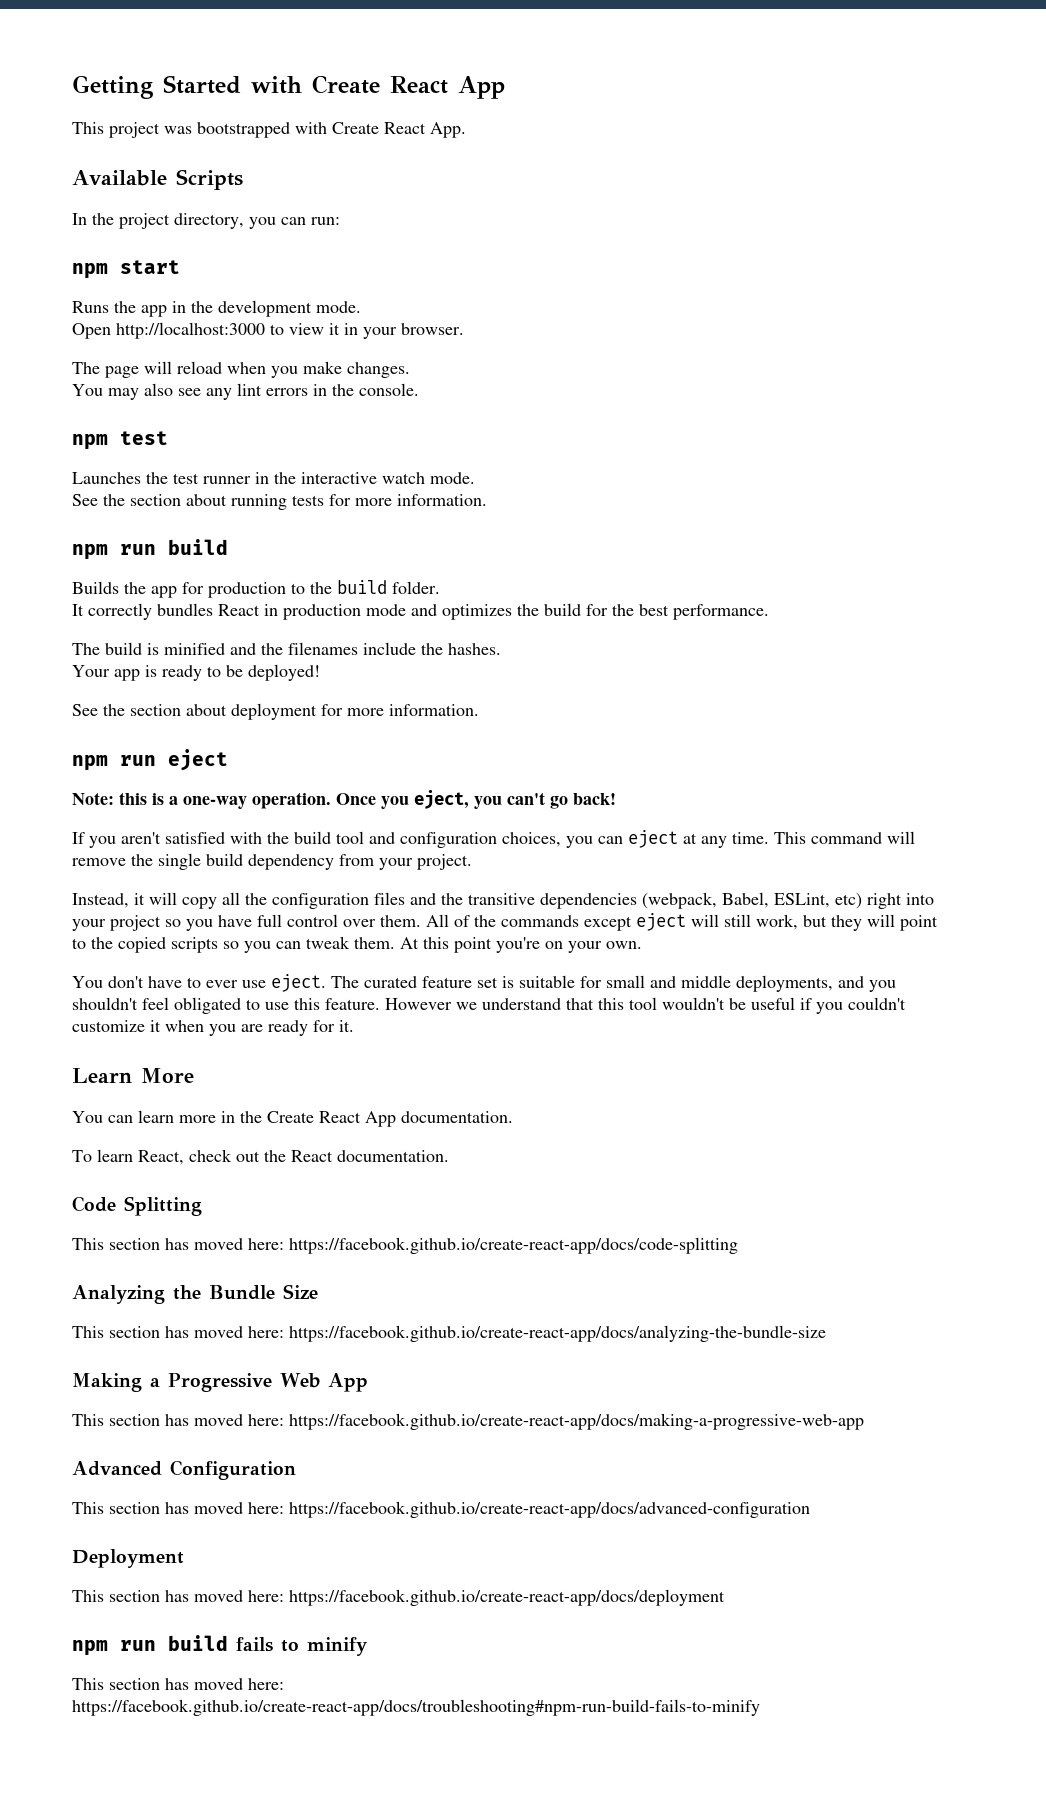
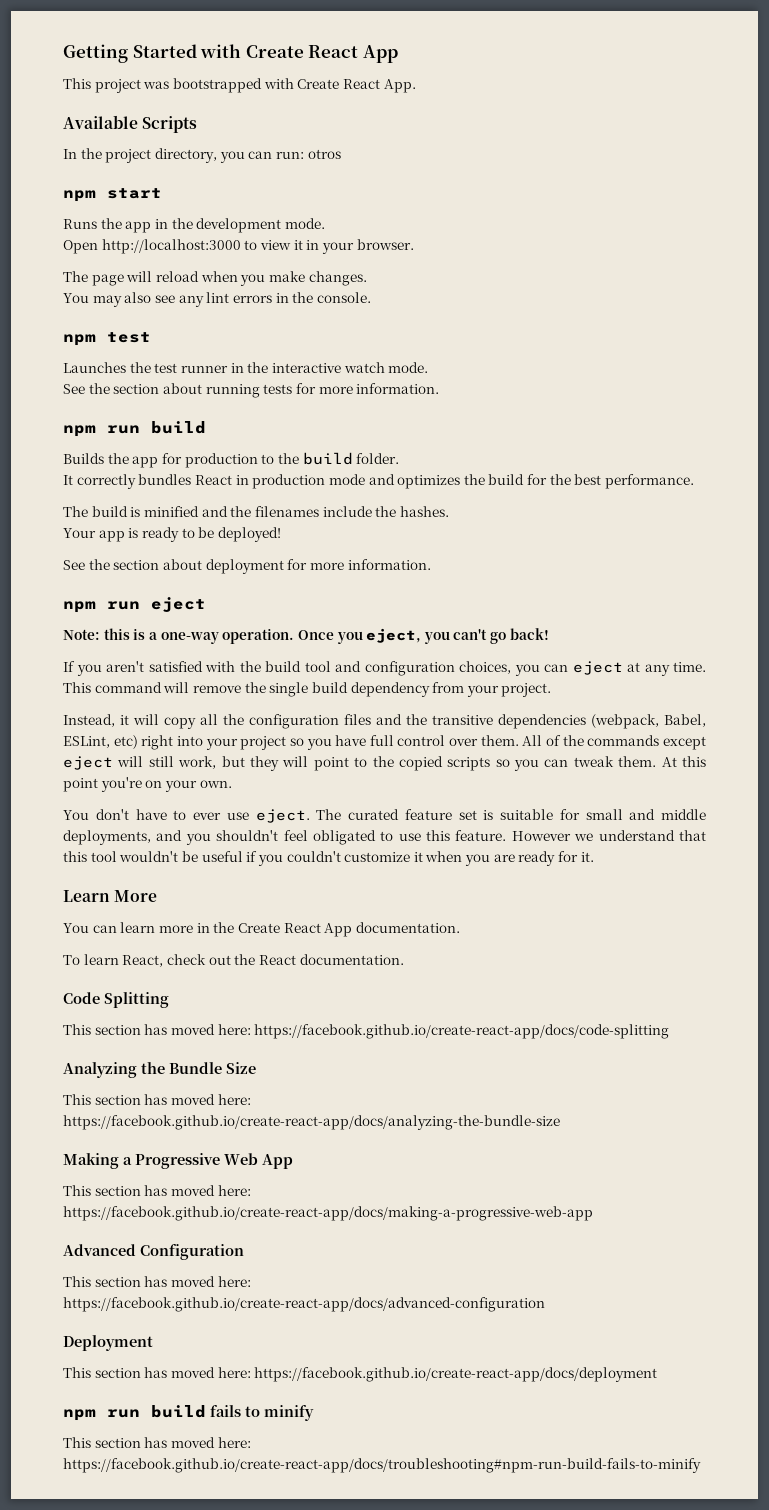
- In the project directory, you can run:
+ In the project directory, you can run: otros

